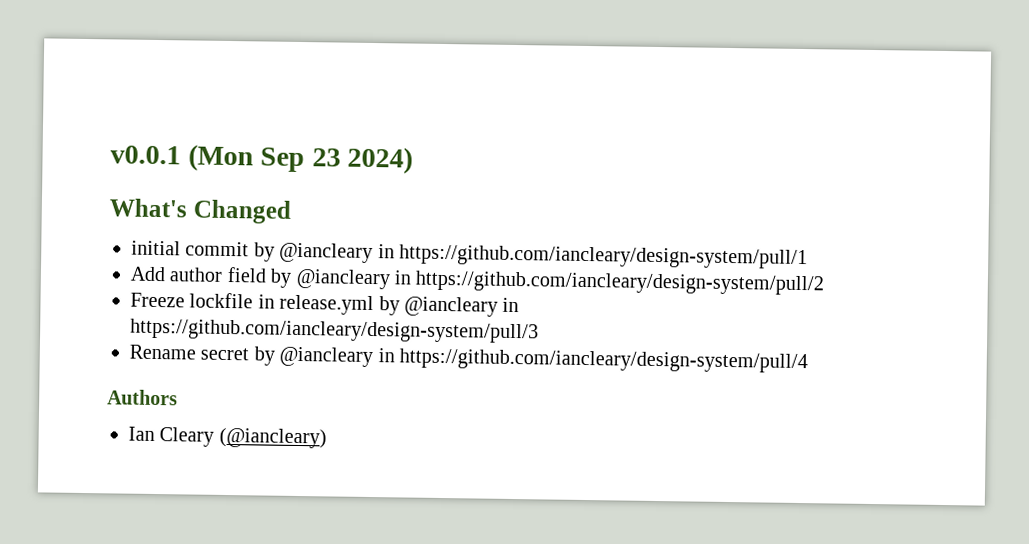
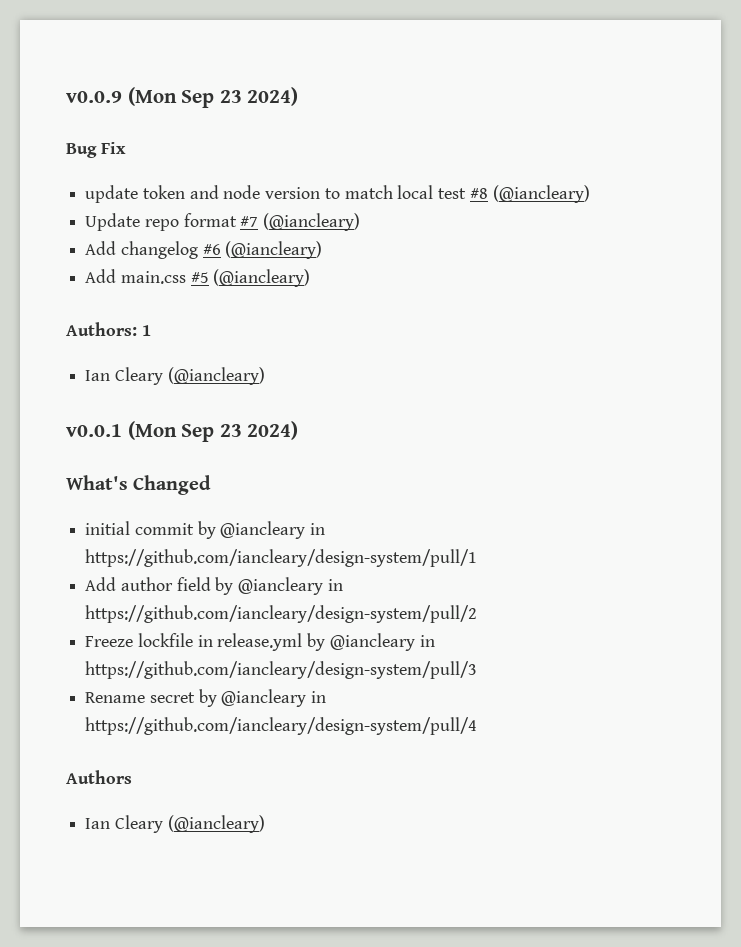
+ v0.0.9 (Mon Sep 23 2024)
+ Bug Fix
+ update token and node version to match local test #8 (@iancleary)
+ Update repo format #7 (@iancleary)
+ Add changelog #6 (@iancleary)
+ Add main.css #5 (@iancleary)
+ Authors: 1
+ Ian Cleary (@iancleary)

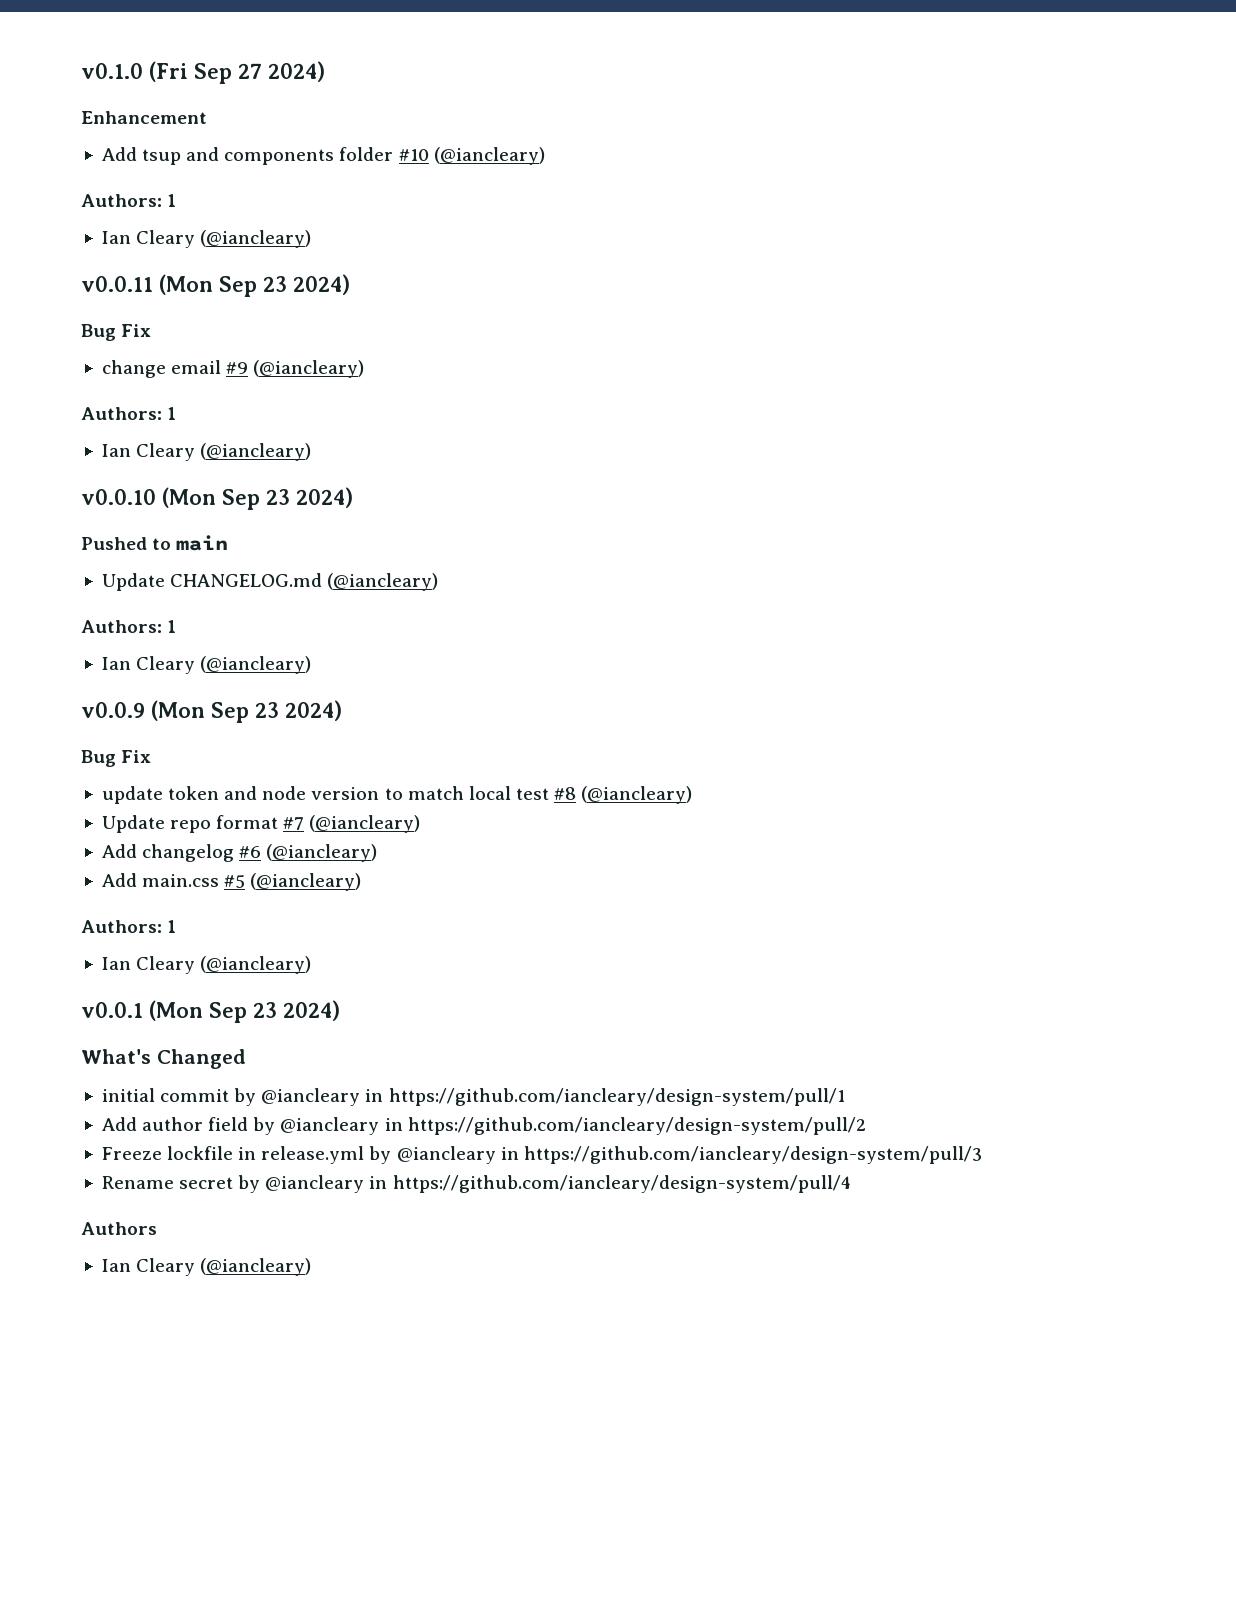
+ v0.1.0 (Fri Sep 27 2024)
+ Enhancement
+ Add tsup and components folder #10 (@iancleary)
+ Authors: 1
+ Ian Cleary (@iancleary)
+ v0.0.11 (Mon Sep 23 2024)
+ Bug Fix
+ change email #9 (@iancleary)
+ Authors: 1
+ Ian Cleary (@iancleary)
+ v0.0.10 (Mon Sep 23 2024)
+ Pushed to main
+ Update CHANGELOG.md (@iancleary)
+ Authors: 1
+ Ian Cleary (@iancleary)

